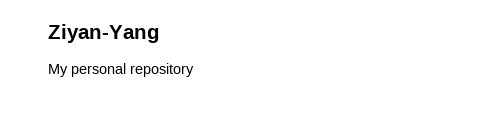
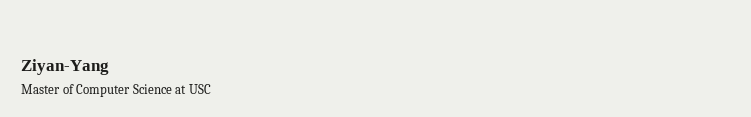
- My personal repository
+ Master of Computer Science at USC

